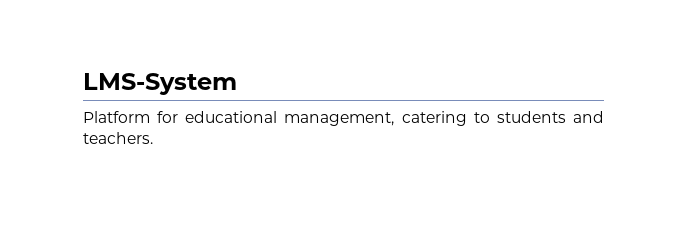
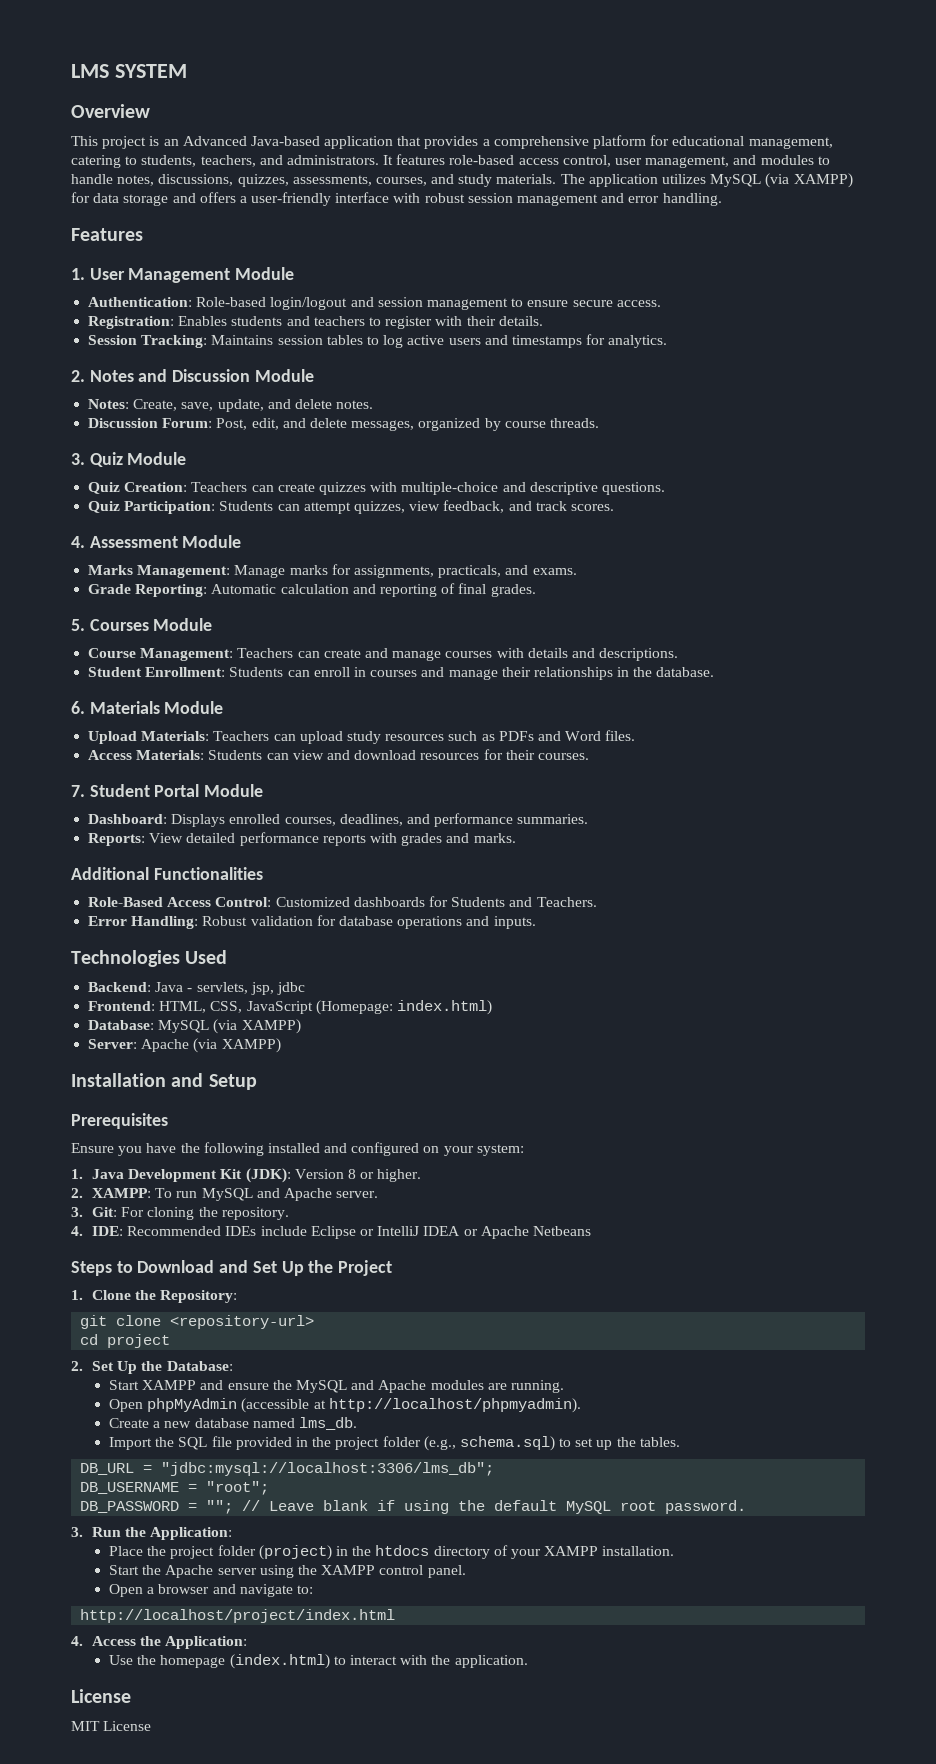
- LMS-System
- Platform for educational management, catering to students and teachers.
+ LMS SYSTEM
+ Overview
+ This project is an Advanced Java-based application that provides a comprehensive platform for educational management, catering to students, teachers, and administrators. It features role-based access control, user management, and modules to handle notes, discussions, quizzes, assessments, courses, and study materials. The application utilizes MySQL (via XAMPP) for data storage and offers a user-friendly interface with robust session management and error handling.
+ Features
+ 1. User Management Module
+ Authentication: Role-based login/logout and session management to ensure secure access.
+ Registration: Enables students and teachers to register with their details.
+ Session Tracking: Maintains session tables to log active users and timestamps for analytics.
+ 2. Notes and Discussion Module
+ Notes: Create, save, update, and delete notes.
+ Discussion Forum: Post, edit, and delete messages, organized by course threads.
+ 3. Quiz Module
+ Quiz Creation: Teachers can create quizzes with multiple-choice and descriptive questions.
+ Quiz Participation: Students can attempt quizzes, view feedback, and track scores.
+ 4. Assessment Module
+ Marks Management: Manage marks for assignments, practicals, and exams.
+ Grade Reporting: Automatic calculation and reporting of final grades.
+ 5. Courses Module
+ Course Management: Teachers can create and manage courses with details and descriptions.
+ Student Enrollment: Students can enroll in courses and manage their relationships in the database.
+ 6. Materials Module
+ Upload Materials: Teachers can upload study resources such as PDFs and Word files.
+ Access Materials: Students can view and download resources for their courses.
+ 7. Student Portal Module
+ Dashboard: Displays enrolled courses, deadlines, and performance summaries.
+ Reports: View detailed performance reports with grades and marks.
+ Additional Functionalities
+ Role-Based Access Control: Customized dashboards for Students and Teachers.
+ Error Handling: Robust validation for database operations and inputs.
+ Technologies Used
+ Backend: Java - servlets, jsp, jdbc
+ Frontend: HTML, CSS, JavaScript (Homepage: index.html)
+ Database: MySQL (via XAMPP)
+ Server: Apache (via XAMPP)
+ Installation and Setup
+ Prerequisites
+ Ensure you have the following installed and configured on your system:
+ 1. Java Development Kit (JDK): Version 8 or higher.
+ 2. XAMPP: To run MySQL and Apache server.
+ 3. Git: For cloning the repository.
+ 4. IDE: Recommended IDEs include Eclipse or IntelliJ IDEA or Apache Netbeans
+ Steps to Download and Set Up the Project
+ 1. Clone the Repository:
+ git clone <repository-url>
+ cd project
+ 2. Set Up the Database:
+ Start XAMPP and ensure the MySQL and Apache modules are running.
+ Open phpMyAdmin (accessible at http://localhost/phpmyadmin).
+ Create a new database named lms_db.
+ Import the SQL file provided in the project folder (e.g., schema.sql) to set up the tables.
+ DB_URL = "jdbc:mysql://localhost:3306/lms_db";
+ DB_USERNAME = "root";
+ DB_PASSWORD = ""; // Leave blank if using the default MySQL root password.
+ 3. Run the Application:
+ Place the project folder (project) in the htdocs directory of your XAMPP installation.
+ Start the Apache server using the XAMPP control panel.
+ Open a browser and navigate to:
+ http://localhost/project/index.html
+ 4. Access the Application:
+ Use the homepage (index.html) to interact with the application.
+ License
+ MIT License

